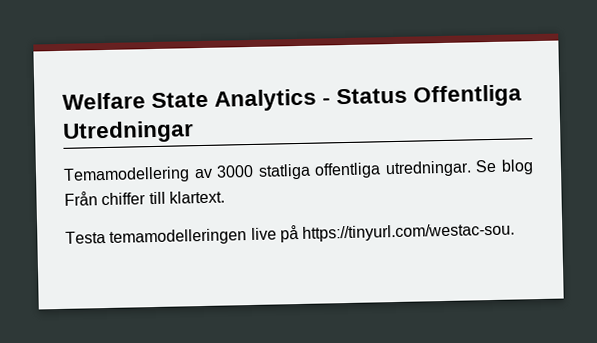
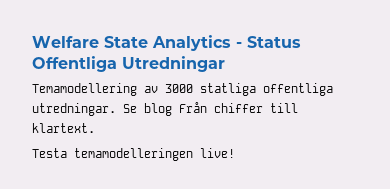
- Testa temamodelleringen live på https://tinyurl.com/westac-sou.
+ Testa temamodelleringen live!

